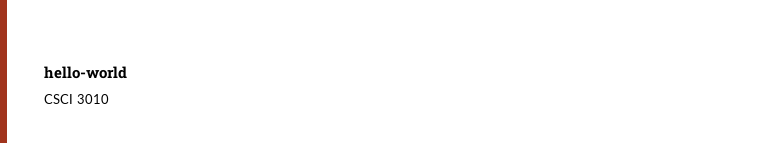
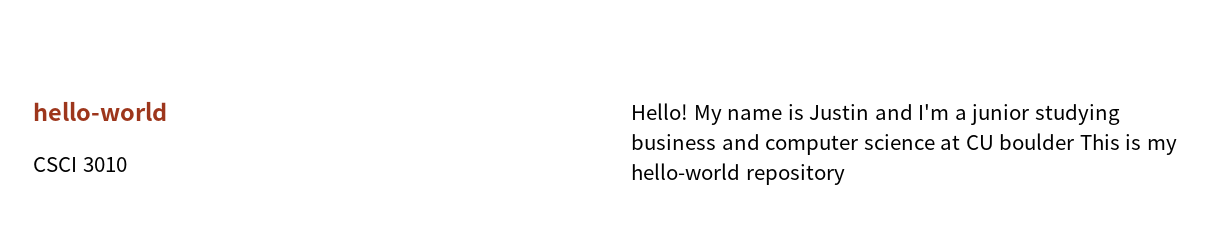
+ Hello! My name is Justin and I'm a junior studying business and computer science at CU boulder This is my hello-world repository

